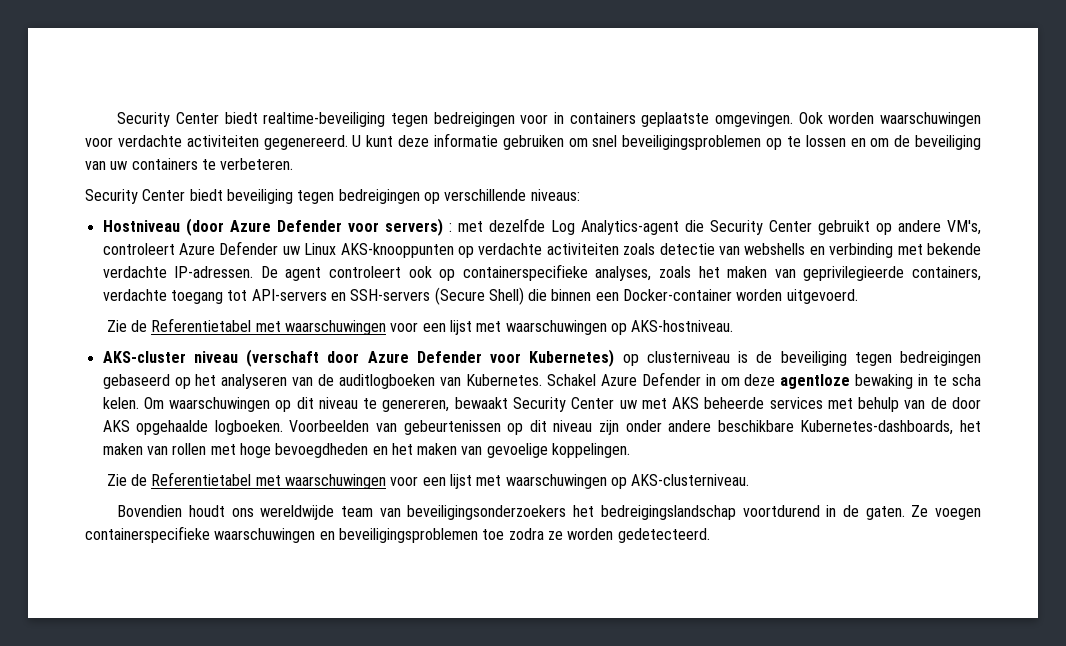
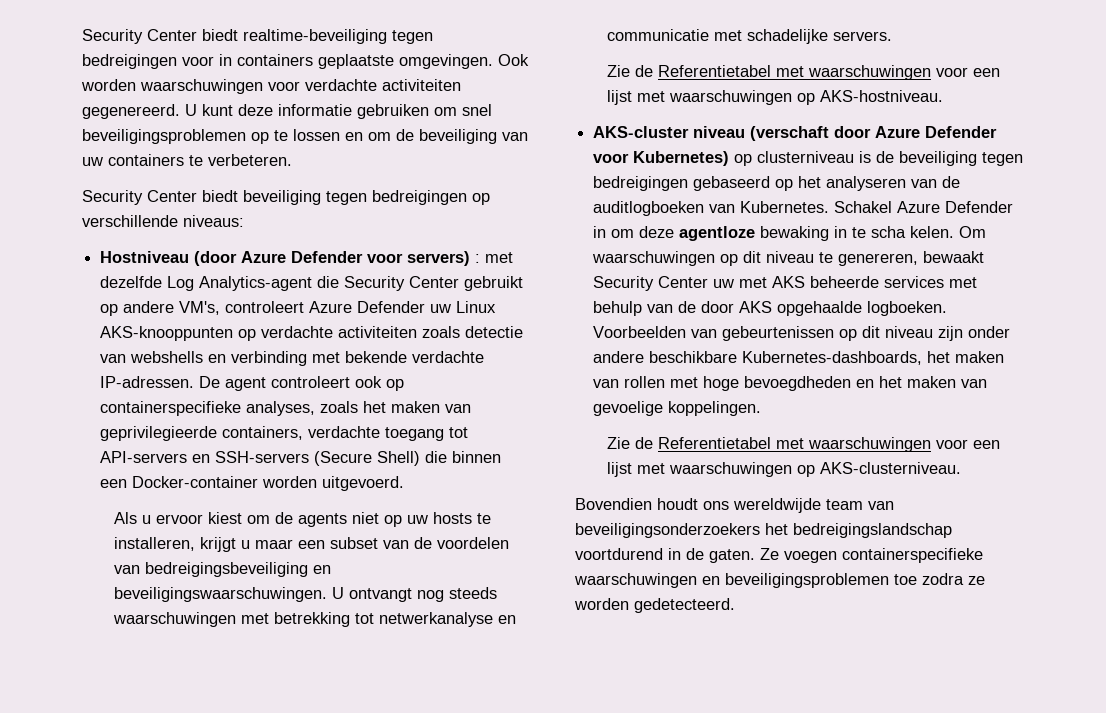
+ Als u ervoor kiest om de agents niet op uw hosts te installeren, krijgt u maar een subset van de voordelen van bedreigingsbeveiliging en beveiligingswaarschuwingen. U ontvangt nog steeds waarschuwingen met betrekking tot netwerkanalyse en communicatie met schadelijke servers.

